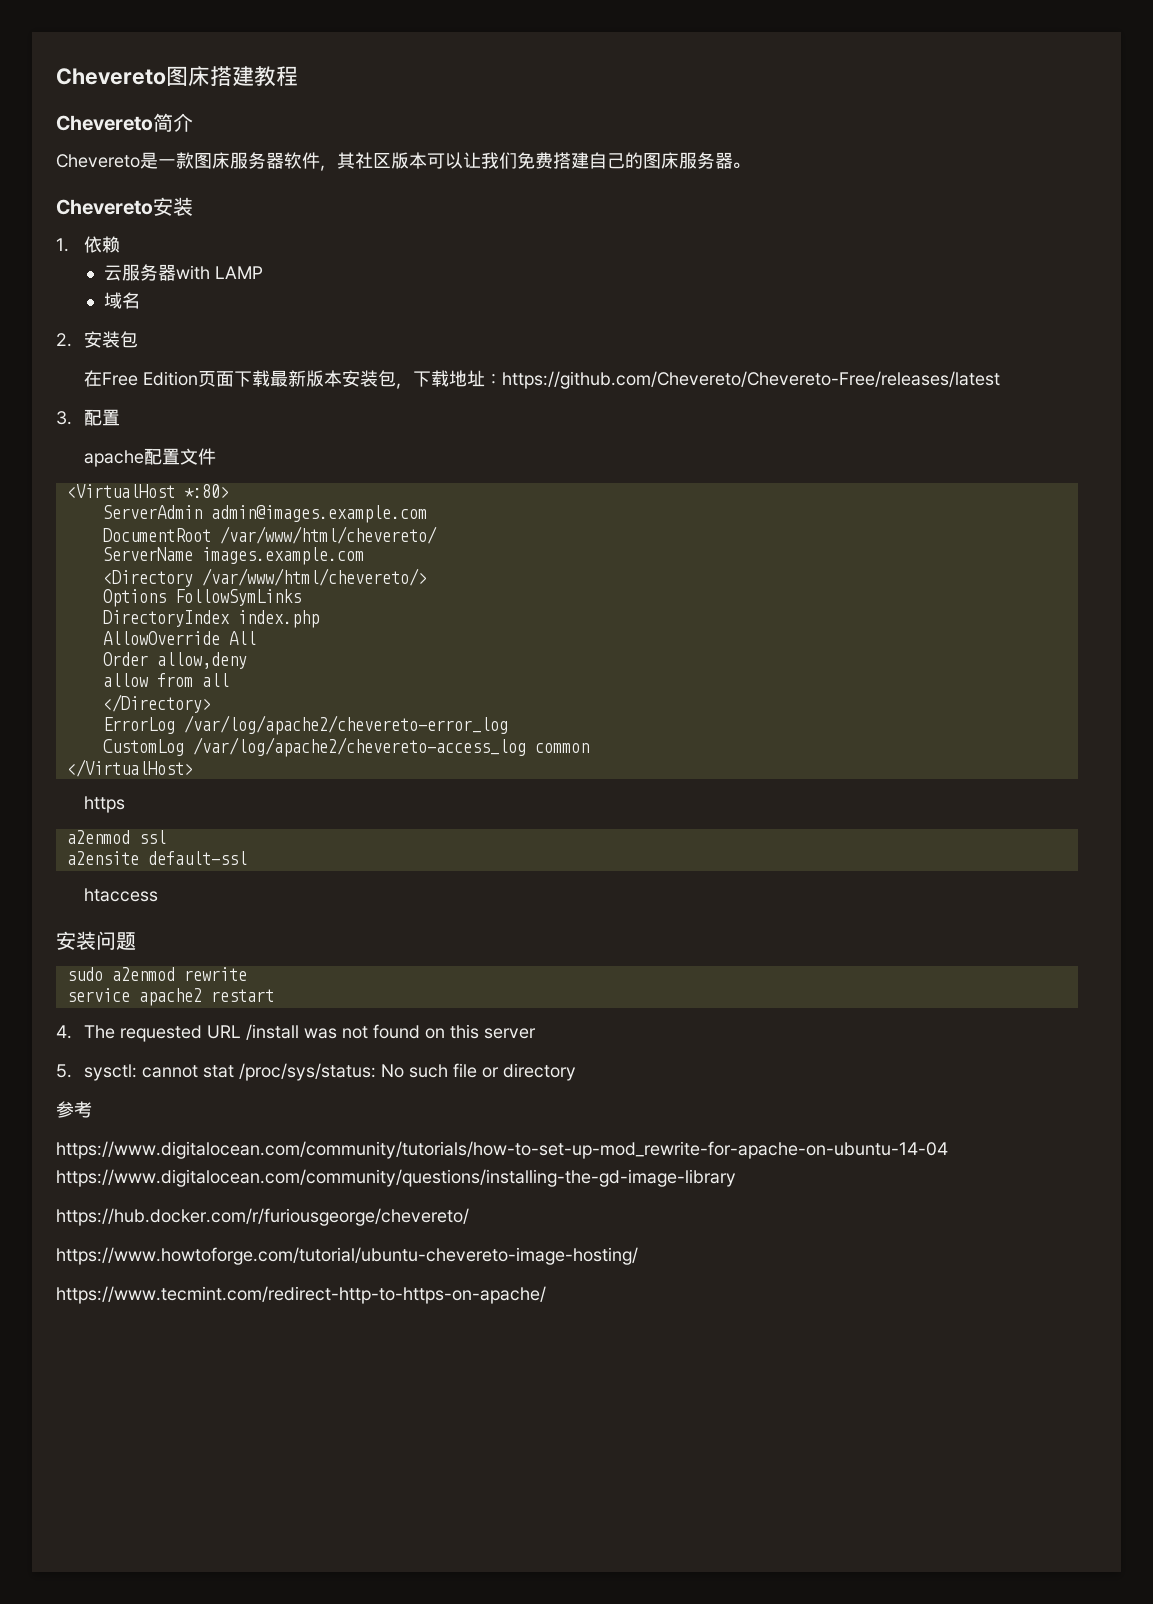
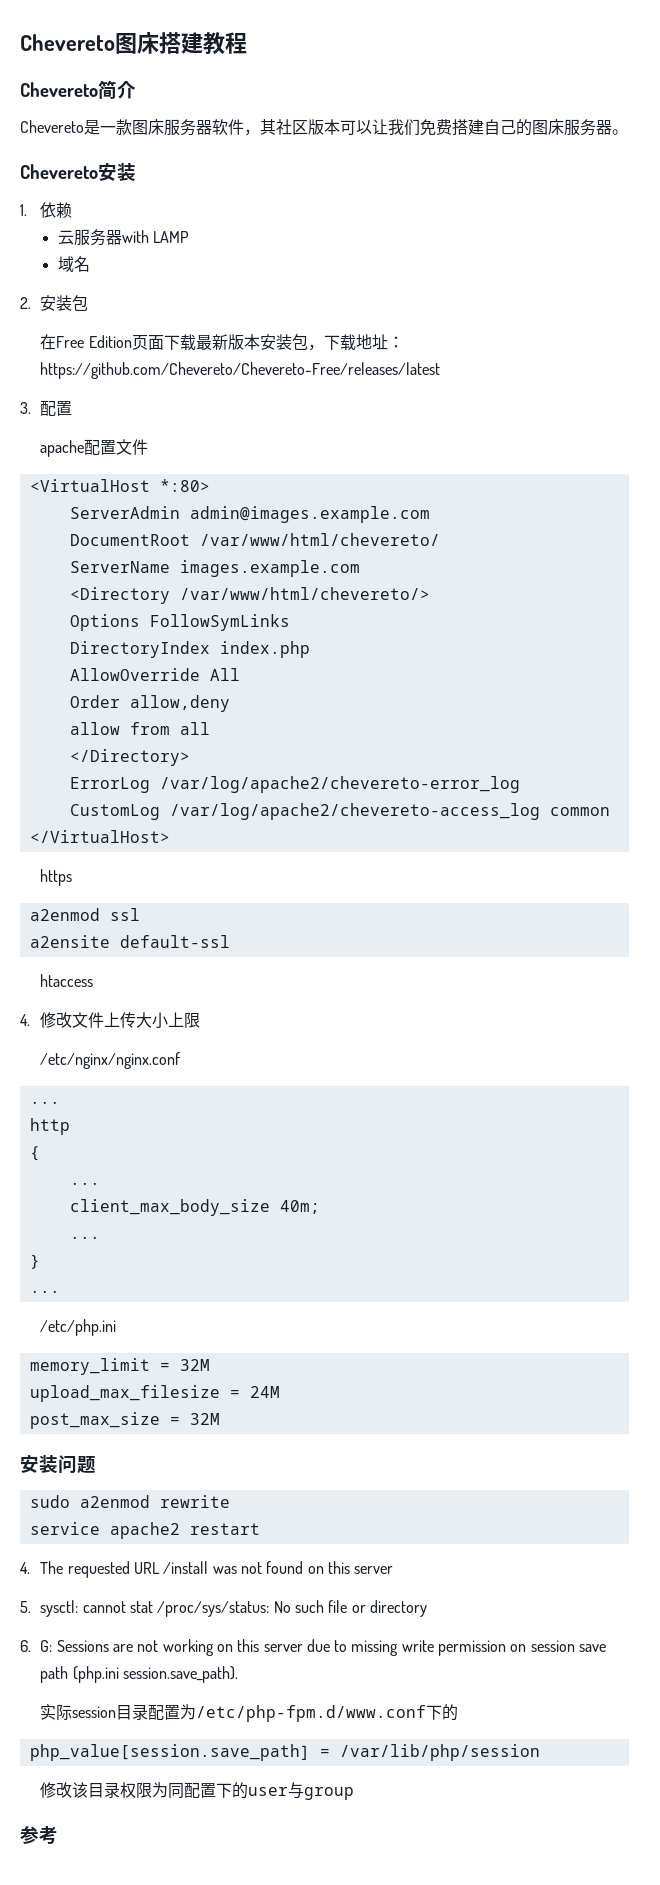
+ 4.修改文件上传大小上限
+ /etc/nginx/nginx.conf
+ ...
+ http
+ {
+ ...
+ client_max_body_size 40m;
+ ...
+ }
+ ...
+ /etc/php.ini
+ memory_limit = 32M
+ upload_max_filesize = 24M
+ post_max_size = 32M
+ 6. G: Sessions are not working on this server due to missing write permission on session save path (php.ini session.save_path).
+ 实际session目录配置为/etc/php-fpm.d/www.conf下的
+ php_value[session.save_path] = /var/lib/php/session
+ 修改该目录权限为同配置下的user与group
  参考
- https://www.digitalocean.com/community/tutorials/how-to-set-up-mod_rewrite-for-apache-on-ubuntu-14-04 https://www.digitalocean.com/community/questions/installing-the-gd-image-library
- https://hub.docker.com/r/furiousgeorge/chevereto/
- https://www.howtoforge.com/tutorial/ubuntu-chevereto-image-hosting/
- https://www.tecmint.com/redirect-http-to-https-on-apache/

